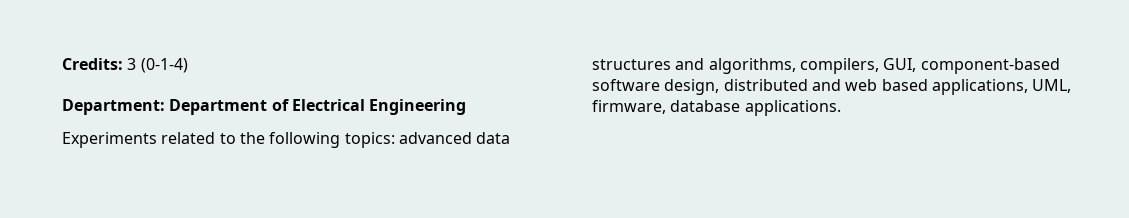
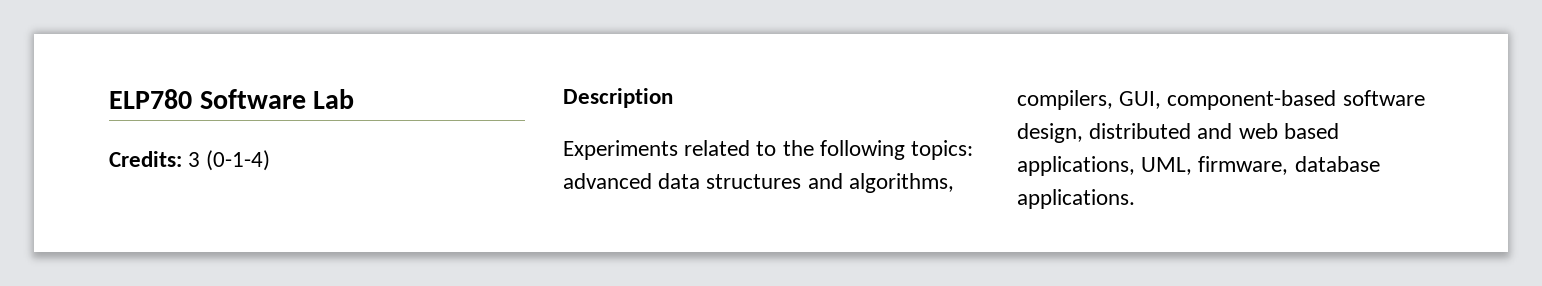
+ ELP780 Software Lab
- Department: Department of Electrical Engineering
+ Description

